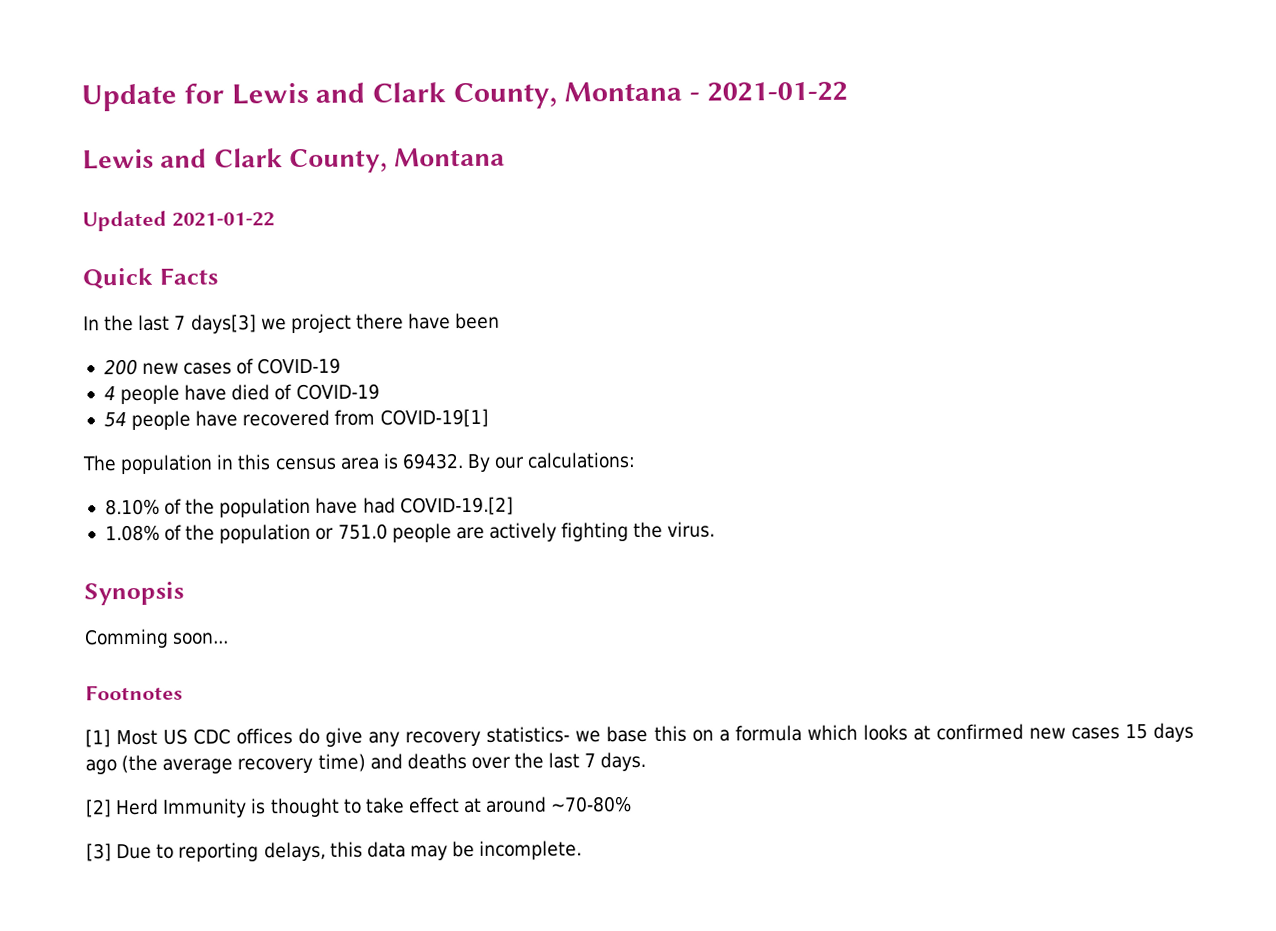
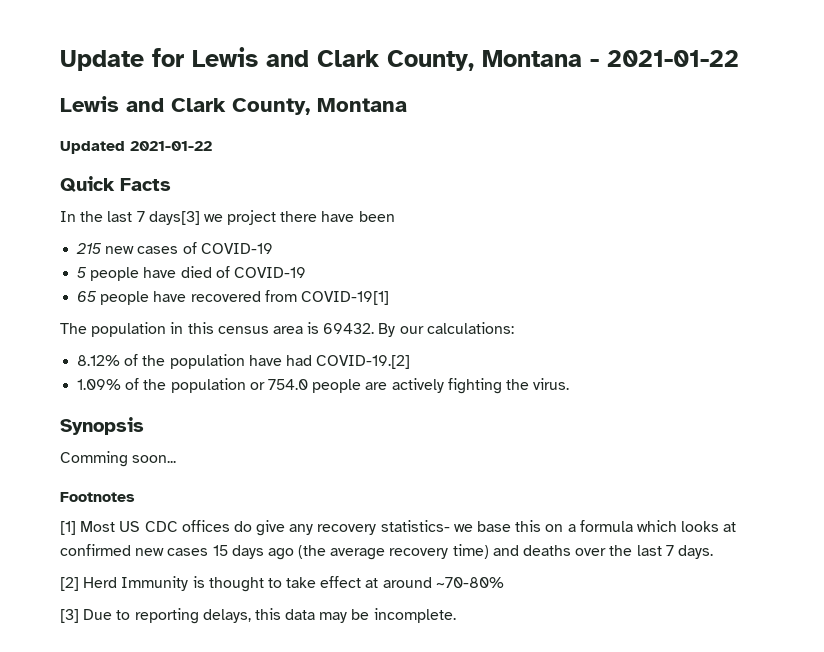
- 200 new cases of COVID-19
+ 215 new cases of COVID-19
- 4 people have died of COVID-19
+ 5 people have died of COVID-19
- 54 people have recovered from COVID-19[1]
+ 65 people have recovered from COVID-19[1]
- 8.10% of the population have had COVID-19.[2]
+ 8.12% of the population have had COVID-19.[2]
- 1.08% of the population or 751.0 people are actively fighting the virus.
+ 1.09% of the population or 754.0 people are actively fighting the virus.

